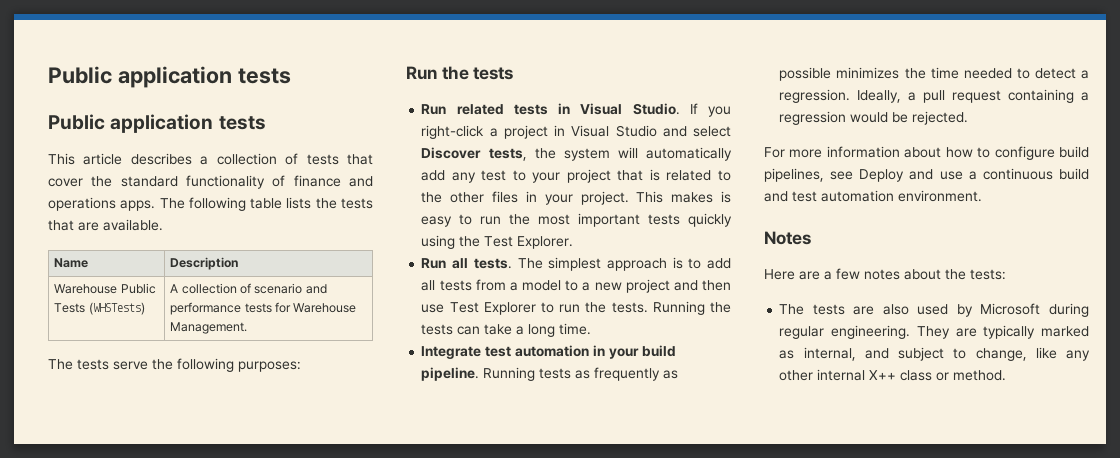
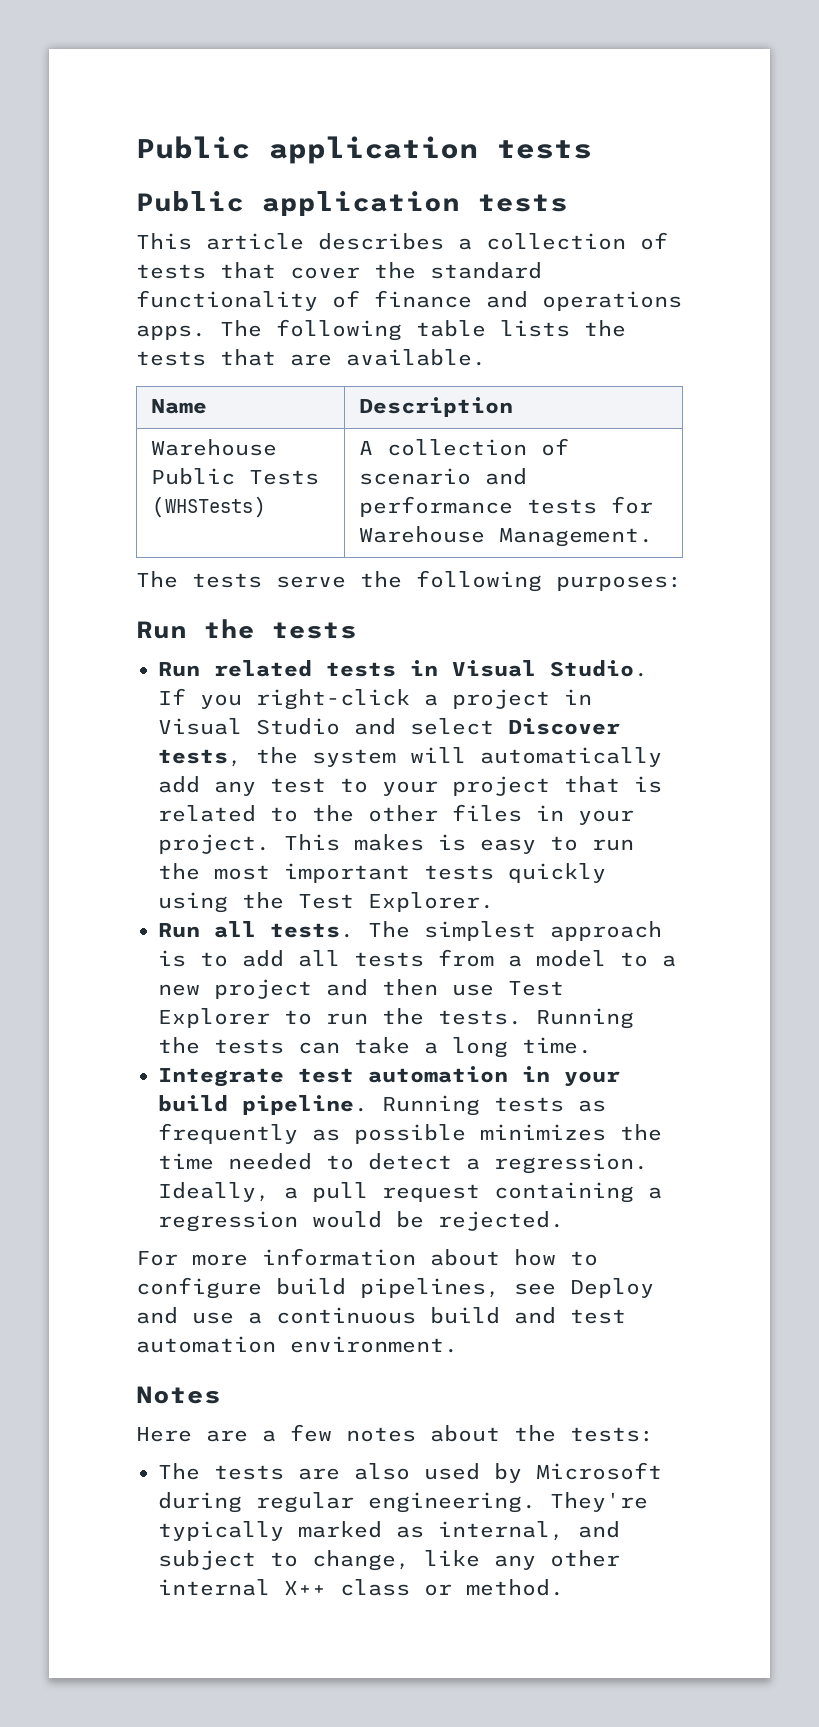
- They are typically marked as internal, and subject to change, like any other internal X++ class or method.
+ They're typically marked as internal, and subject to change, like any other internal X++ class or method.

